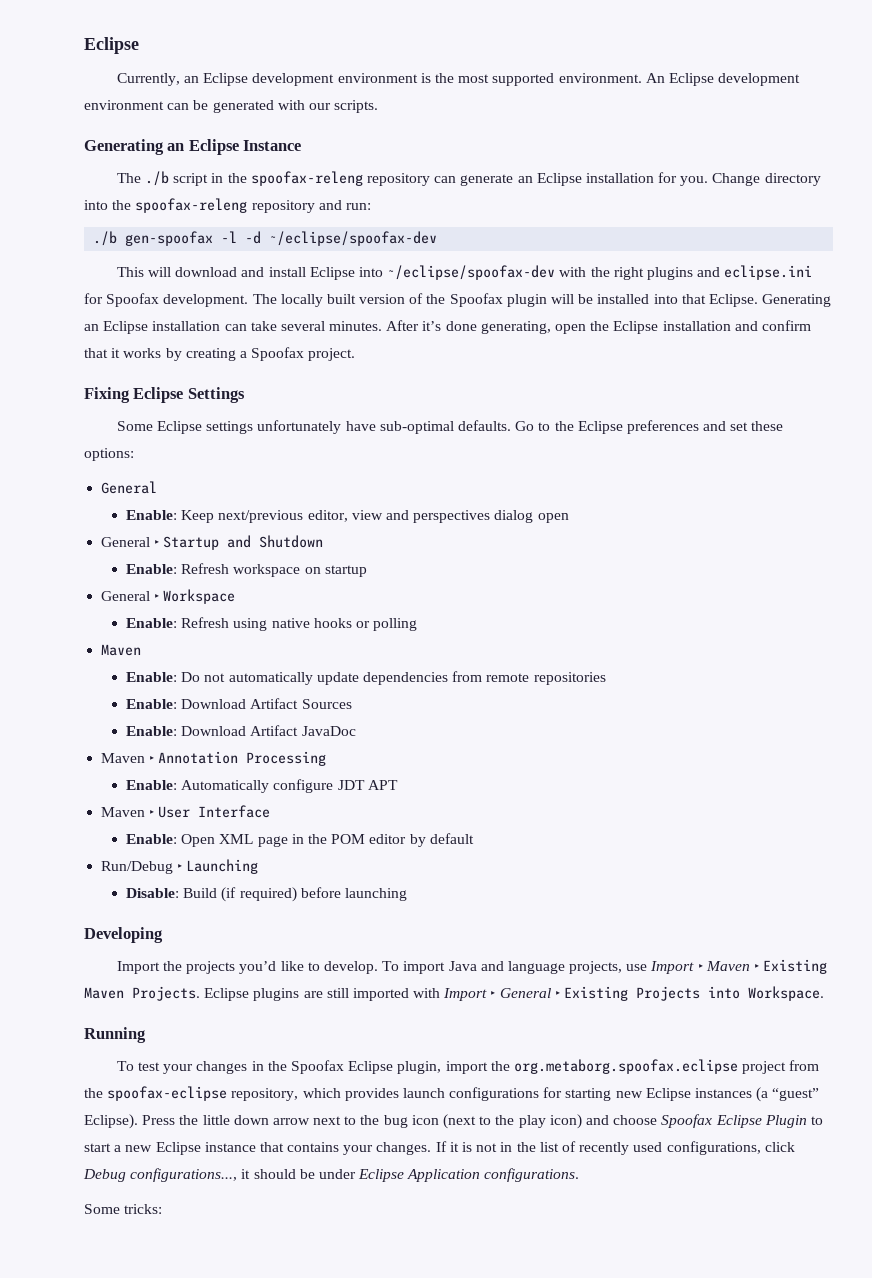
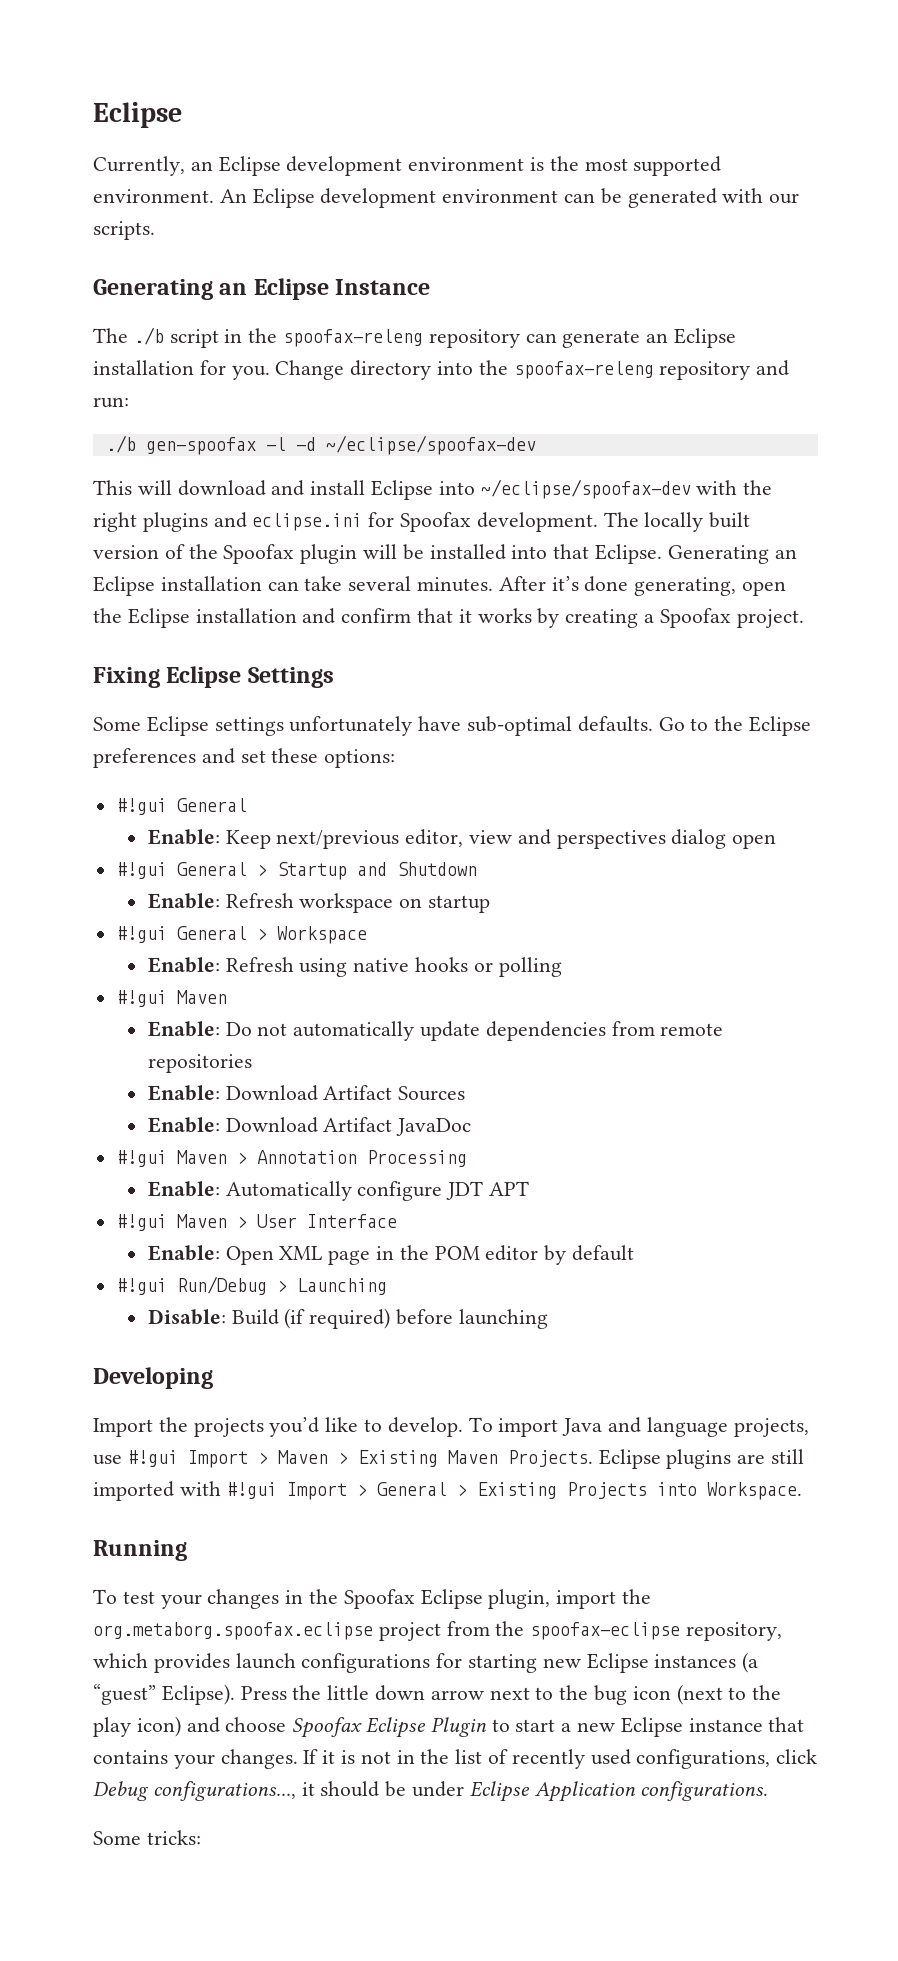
  Go to the Eclipse preferences and set these options:
- General
+ #!gui General
- General ‣ Startup and Shutdown
+ #!gui General > Startup and Shutdown
- General ‣ Workspace
+ #!gui General > Workspace
  Enable: Refresh using native hooks or polling
- Maven
+ #!gui Maven
- Maven ‣ Annotation Processing
+ #!gui Maven > Annotation Processing
- Maven ‣ User Interface
+ #!gui Maven > User Interface
- Run/Debug ‣ Launching
+ #!gui Run/Debug > Launching
- To import Java and language projects, use Import ‣ Maven ‣ Existing Maven Projects.
+ To import Java and language projects, use #!gui Import > Maven > Existing Maven Projects.
- Eclipse plugins are still imported with Import ‣ General ‣ Existing Projects into Workspace.
+ Eclipse plugins are still imported with #!gui Import > General > Existing Projects into Workspace.

